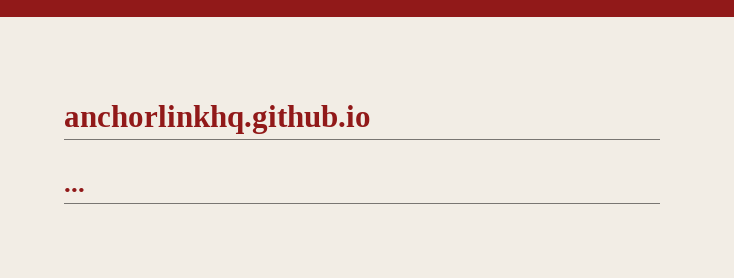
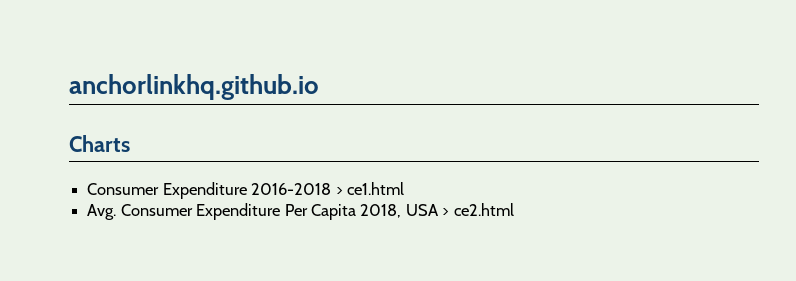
- ...
+ Charts
+ Consumer Expenditure 2016-2018 > ce1.html
+ Avg. Consumer Expenditure Per Capita 2018, USA > ce2.html

